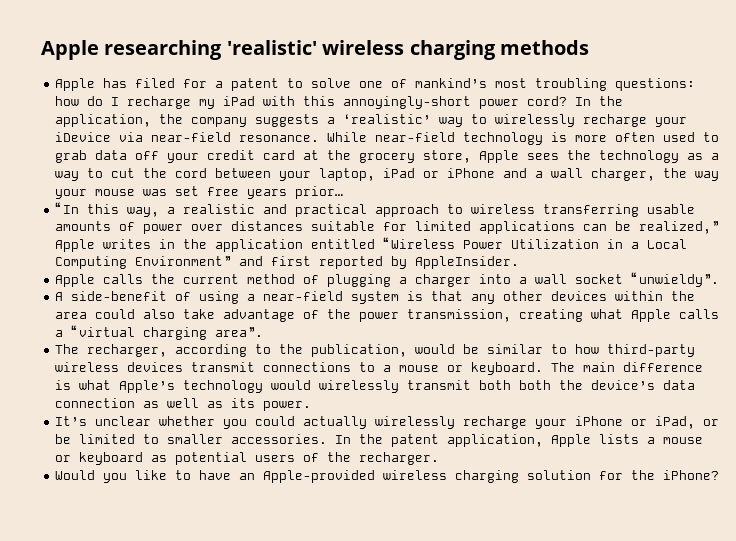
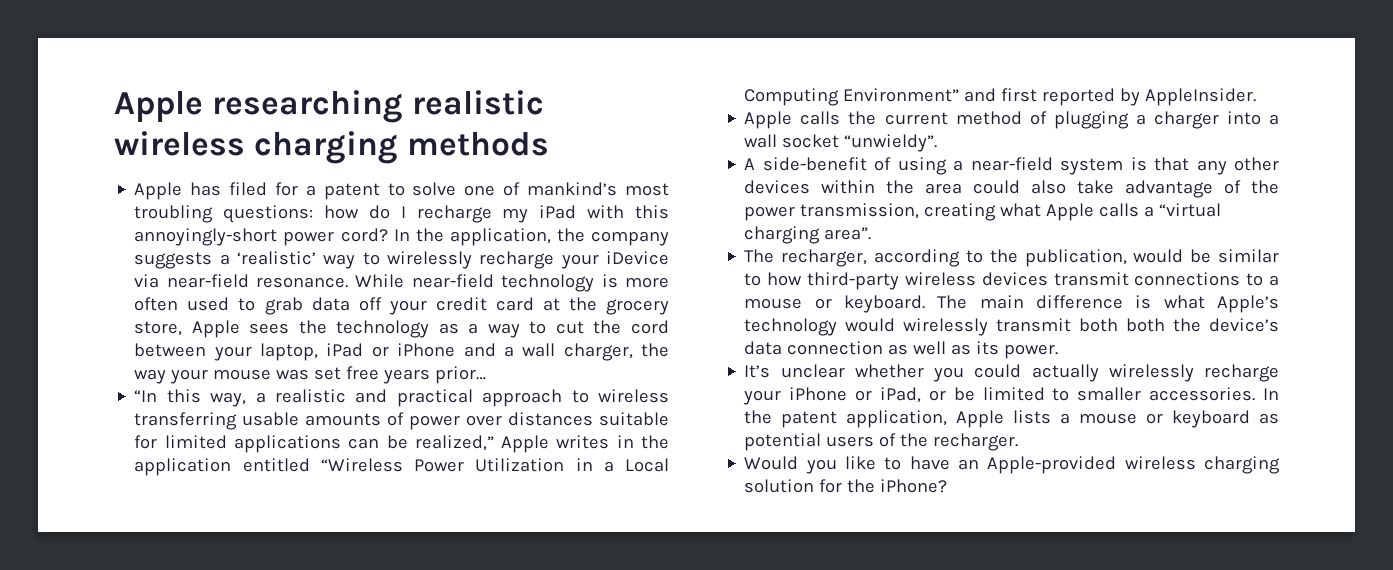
- Apple researching 'realistic' wireless charging methods
+ Apple researching realistic wireless charging methods

